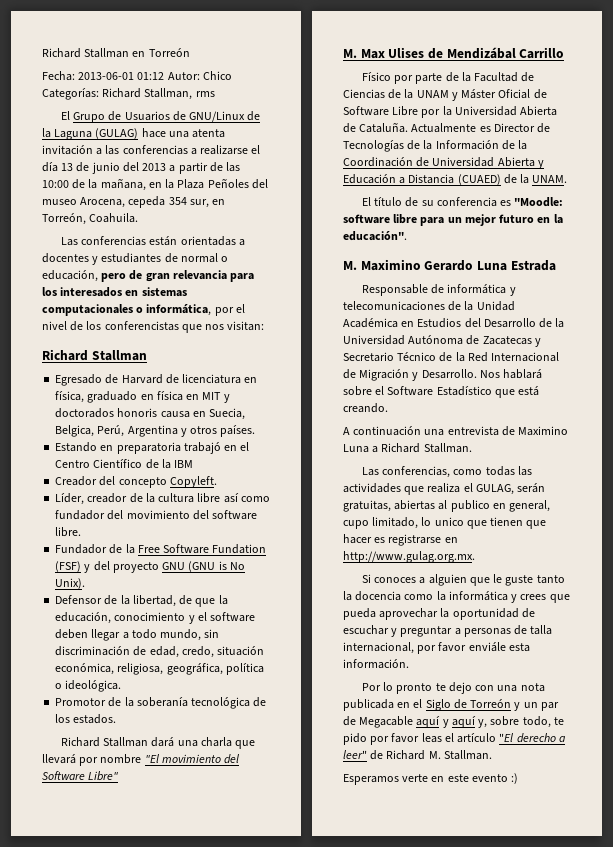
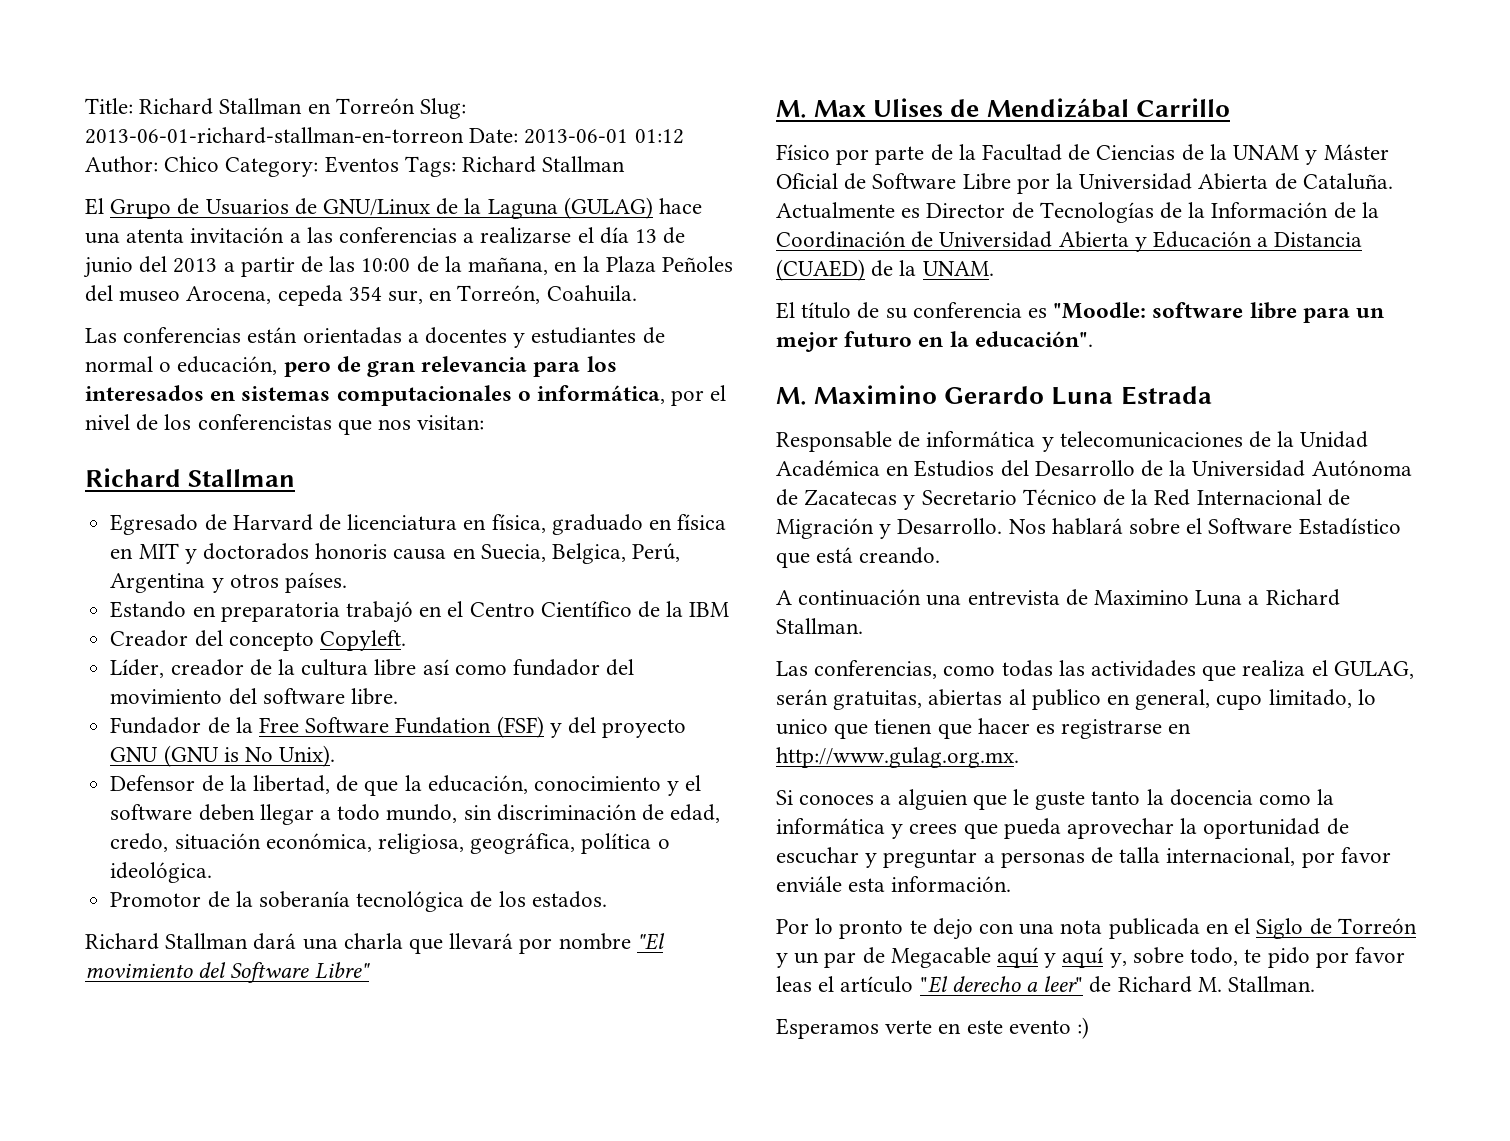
- Richard Stallman en Torreón
- Fecha: 2013-06-01 01:12 Autor: Chico Categorías: Richard Stallman, rms
+ Title: Richard Stallman en Torreón Slug: 2013-06-01-richard-stallman-en-torreon Date: 2013-06-01 01:12 Author: Chico Category: Eventos Tags: Richard Stallman

